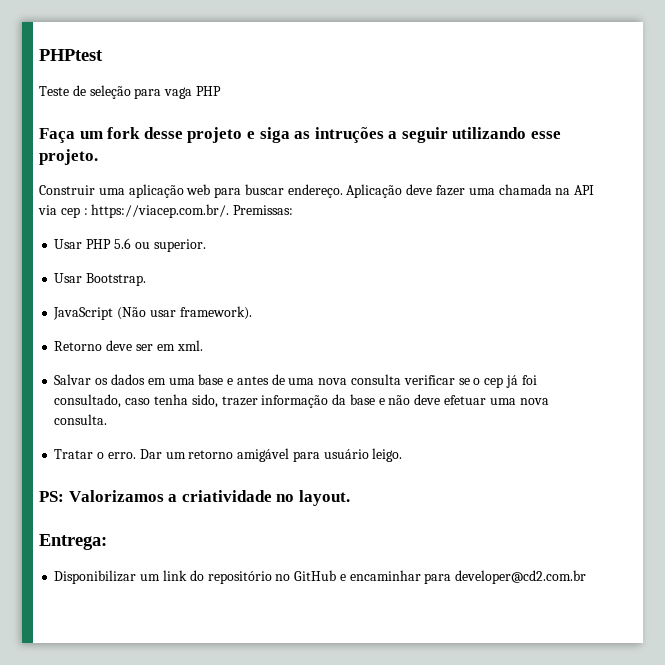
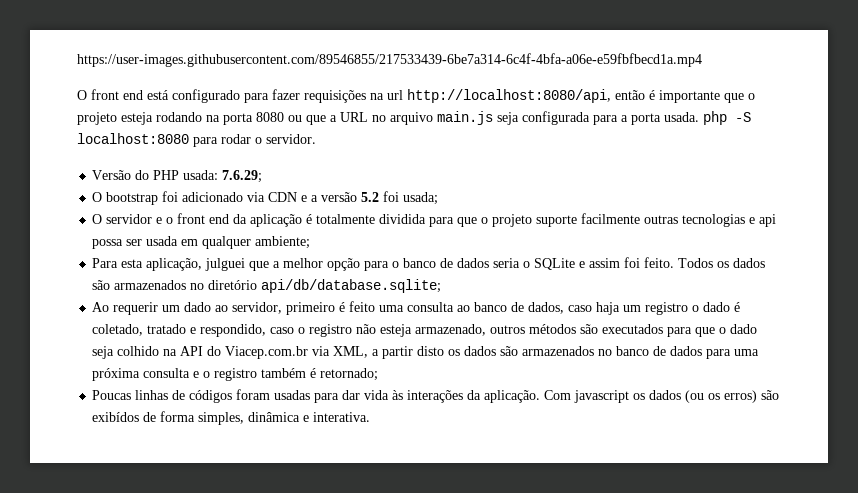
- PHPtest
- Teste de seleção para vaga PHP
- Faça um fork desse projeto e siga as intruções a seguir utilizando esse projeto.
- Construir uma aplicação web para buscar endereço. Aplicação deve fazer uma chamada na API via cep : https://viacep.com.br/. Premissas:
- Usar PHP 5.6 ou superior.
- Usar Bootstrap.
- JavaScript (Não usar framework).
- Retorno deve ser em xml.
- Salvar os dados em uma base e antes de uma nova consulta verificar se o cep já foi consultado, caso tenha sido, trazer informação da base e não deve efetuar uma nova consulta.
- Tratar o erro. Dar um retorno amigável para usuário leigo.
- PS: Valorizamos a criatividade no layout.
- Entrega:
- Disponibilizar um link do repositório no GitHub e encaminhar para developer@cd2.com.br
+ https://user-images.githubusercontent.com/89546855/217533439-6be7a314-6c4f-4bfa-a06e-e59fbfbecd1a.mp4
+ O front end está configurado para fazer requisições na url http://localhost:8080/api, então é importante que o projeto esteja rodando na porta 8080 ou que a URL no arquivo main.js seja configurada para a porta usada. php -S localhost:8080 para rodar o servidor.
+ Versão do PHP usada: 7.6.29;
+ O bootstrap foi adicionado via CDN e a versão 5.2 foi usada;
+ O servidor e o front end da aplicação é totalmente dividida para que o projeto suporte facilmente outras tecnologias e api possa ser usada em qualquer ambiente;
+ Para esta aplicação, julguei que a melhor opção para o banco de dados seria o SQLite e assim foi feito. Todos os dados são armazenados no diretório api/db/database.sqlite;
+ Ao requerir um dado ao servidor, primeiro é feito uma consulta ao banco de dados, caso haja um registro o dado é coletado, tratado e respondido, caso o registro não esteja armazenado, outros métodos são executados para que o dado seja colhido na API do Viacep.com.br via XML, a partir disto os dados são armazenados no banco de dados para uma próxima consulta e o registro também é retornado;
+ Poucas linhas de códigos foram usadas para dar vida às interações da aplicação. Com javascript os dados (ou os erros) são exibídos de forma simples, dinâmica e interativa.

